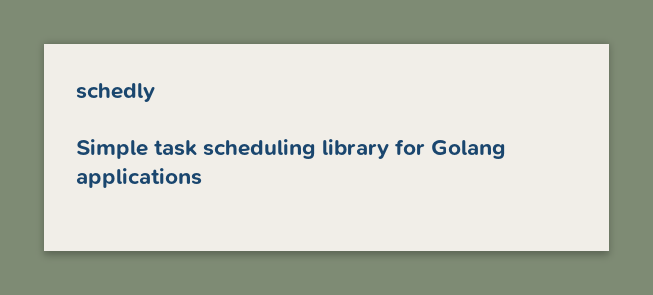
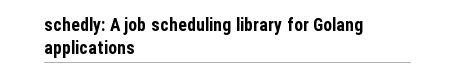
- schedly
- Simple task scheduling library for Golang applications
+ schedly: A job scheduling library for Golang applications

